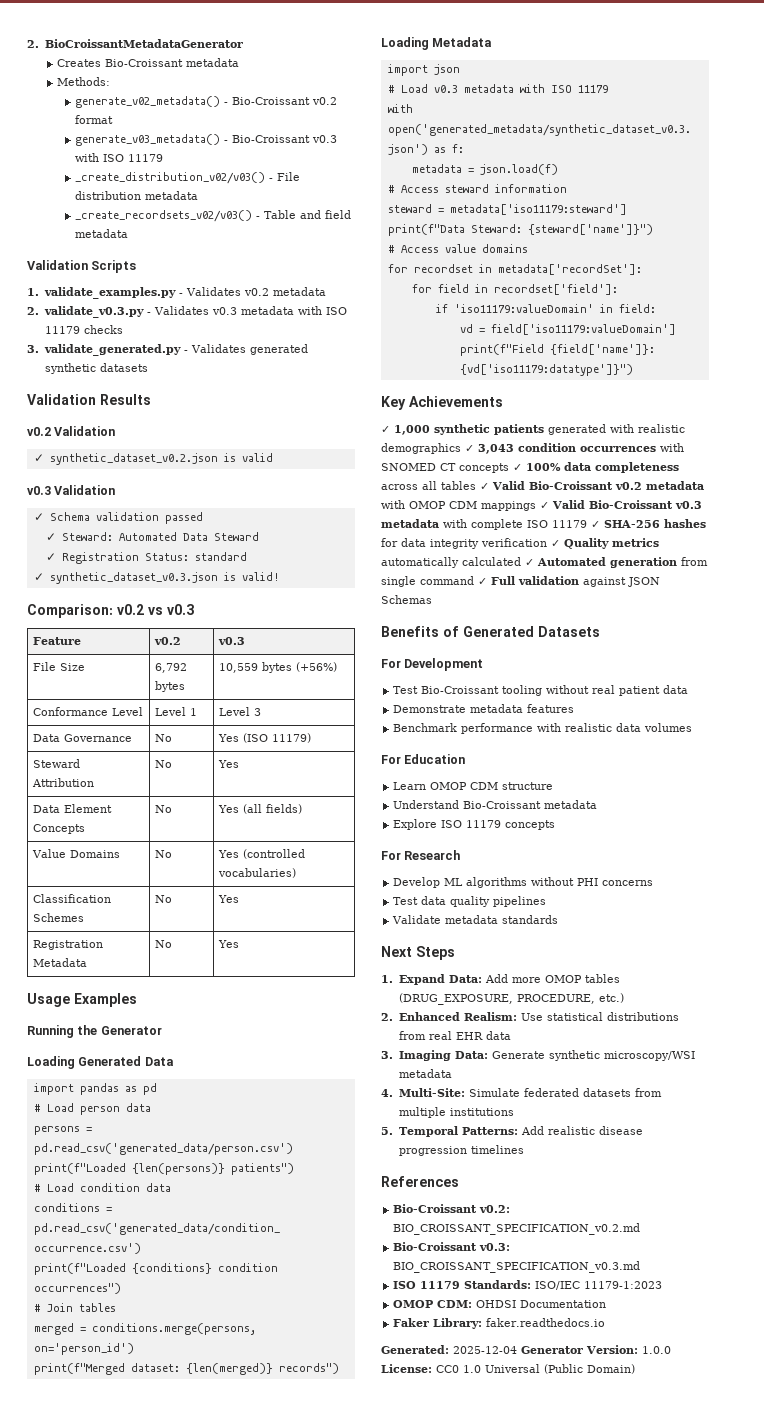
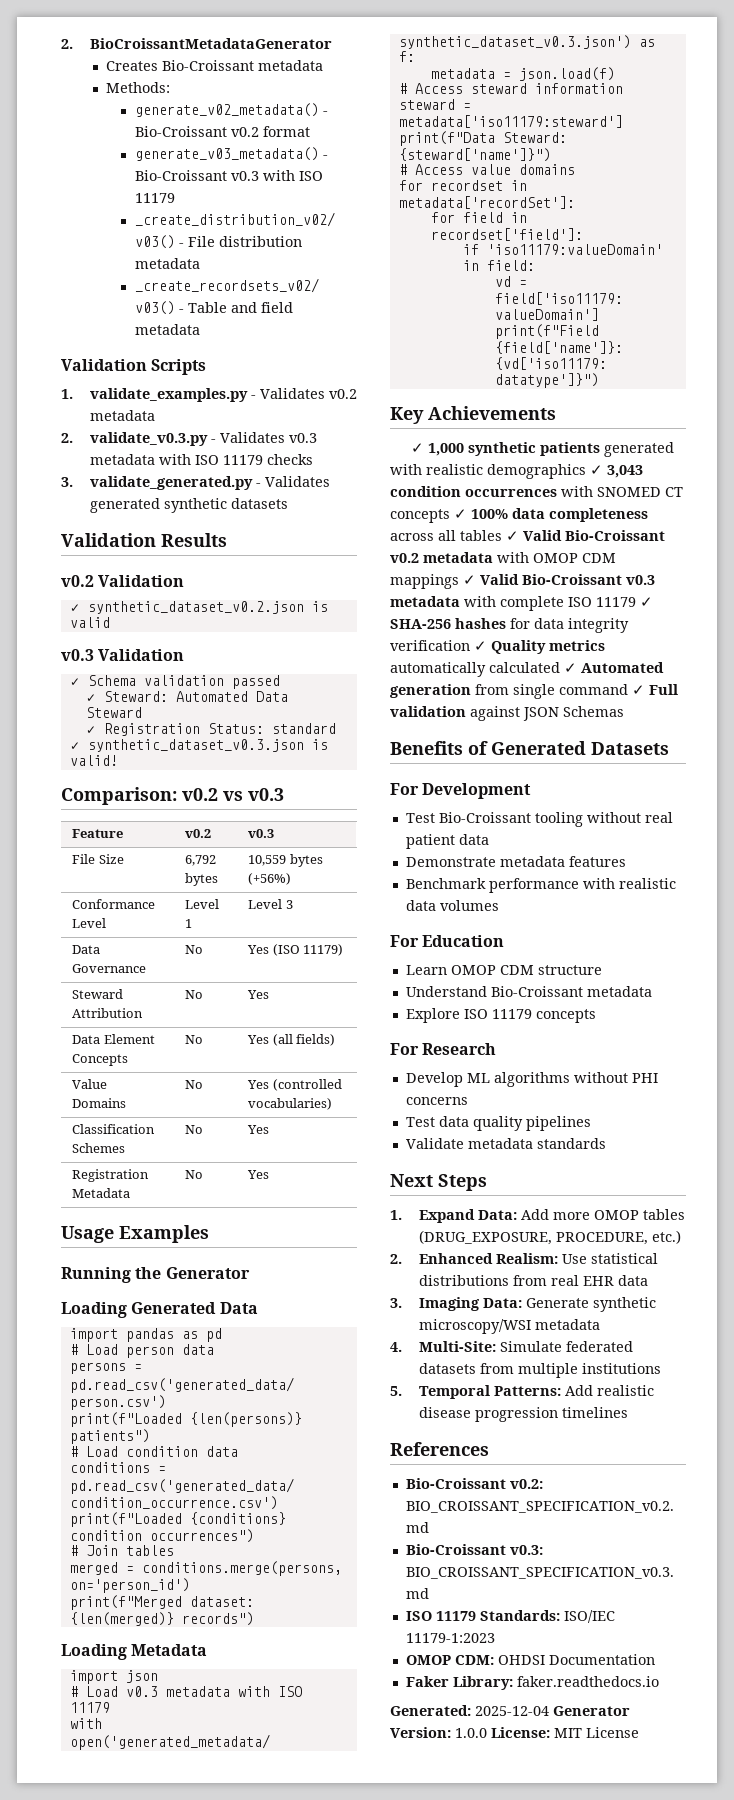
- Generated: 2025-12-04 Generator Version: 1.0.0 License: CC0 1.0 Universal (Public Domain)
+ Generated: 2025-12-04 Generator Version: 1.0.0 License: MIT License

